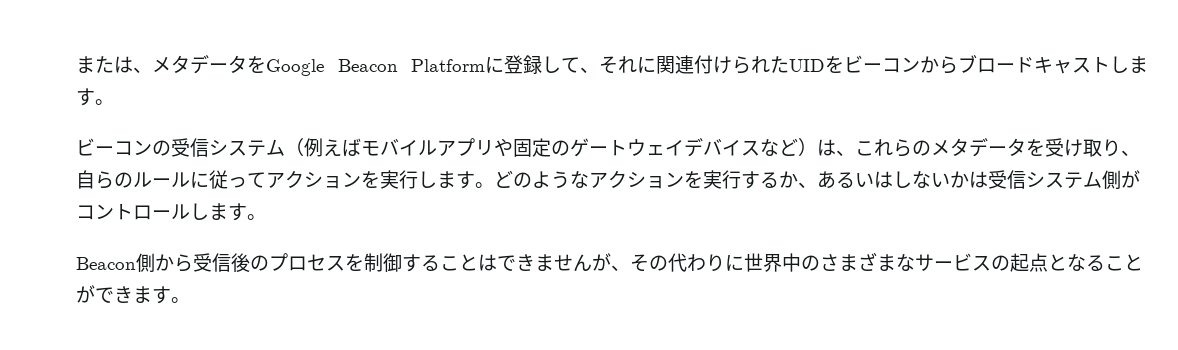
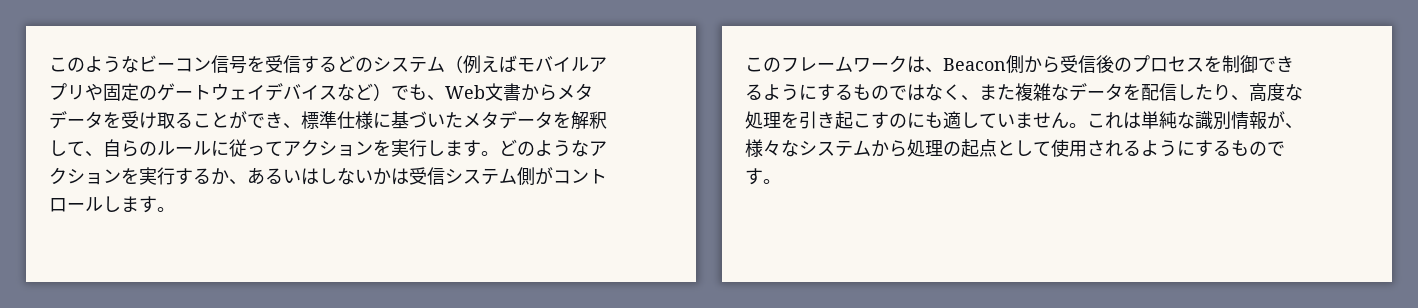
- または、メタデータをGoogle Beacon Platformに登録して、それに関連付けられたUIDをビーコンからブロードキャストします。
- ビーコンの受信システム（例えばモバイルアプリや固定のゲートウェイデバイスなど）は、これらのメタデータを受け取り、自らのルールに従ってアクションを実行します。
+ このようなビーコン信号を受信するどのシステム（例えばモバイルアプリや固定のゲートウェイデバイスなど）でも、Web文書からメタデータを受け取ることができ、標準仕様に基づいたメタデータを解釈して、自らのルールに従ってアクションを実行します。
- Beacon側から受信後のプロセスを制御することはできませんが、その代わりに世界中のさまざまなサービスの起点となることができます。
+ このフレームワークは、Beacon側から受信後のプロセスを制御できるようにするものではなく、また複雑なデータを配信したり、高度な処理を引き起こすのにも適していません。これは単純な識別情報が、様々なシステムから処理の起点として使用されるようにするものです。

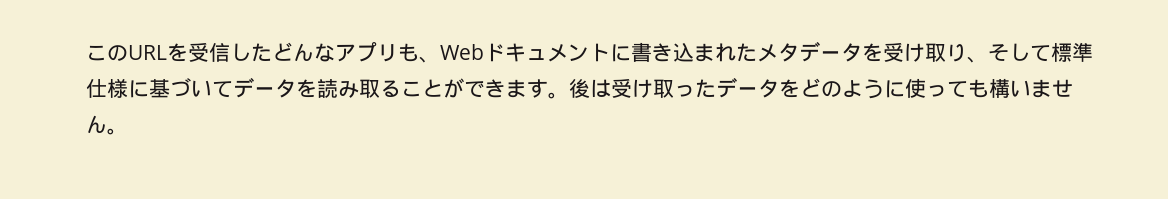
- このようなビーコン信号を受信するどのシステム（例えばモバイルアプリや固定のゲートウェイデバイスなど）でも、Web文書からメタデータを受け取ることができ、標準仕様に基づいたメタデータを解釈して、自らのルールに従ってアクションを実行します。どのようなアクションを実行するか、あるいはしないかは受信システム側がコントロールします。
- このフレームワークは、Beacon側から受信後のプロセスを制御できるようにするものではなく、また複雑なデータを配信したり、高度な処理を引き起こすのにも適していません。これは単純な識別情報が、様々なシステムから処理の起点として使用されるようにするものです。
+ このURLを受信したどんなアプリも、Webドキュメントに書き込まれたメタデータを受け取り、そして標準仕様に基づいてデータを読み取ることができます。後は受け取ったデータをどのように使っても構いません。

